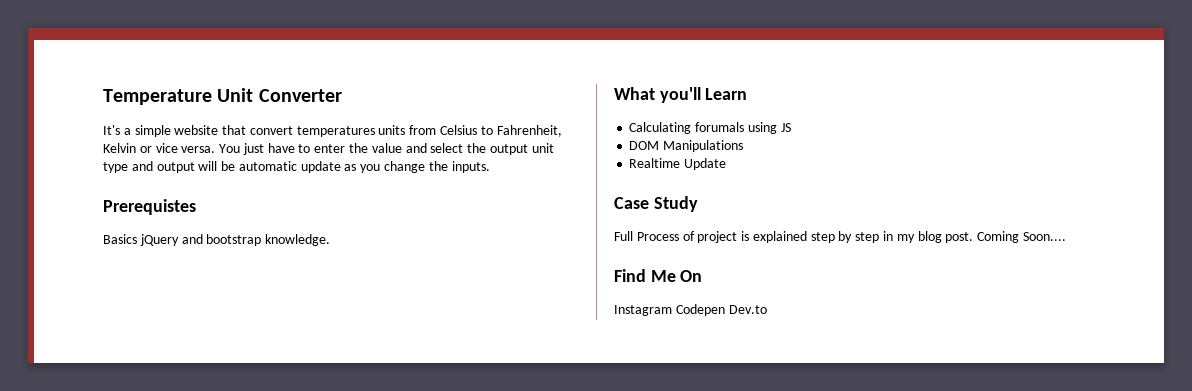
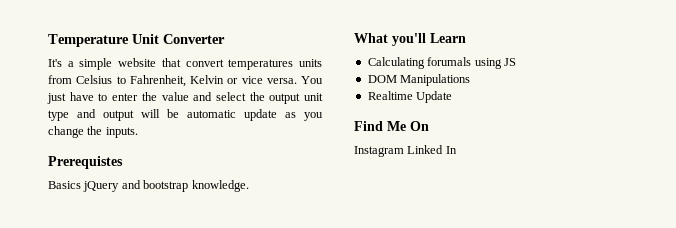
- Case Study
- Full Process of project is explained step by step in my blog post. Coming Soon....
- Instagram Codepen Dev.to
+ Instagram Linked In

